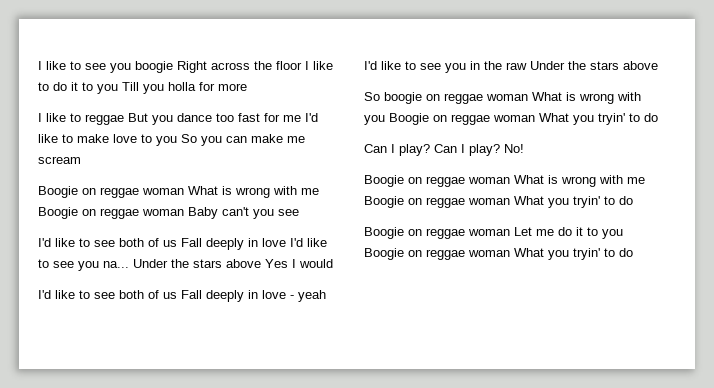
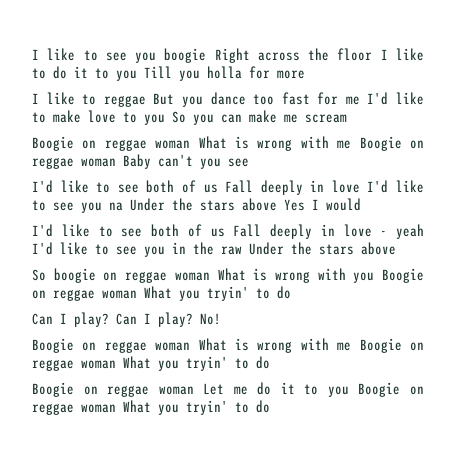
- I'd like to see both of us Fall deeply in love I'd like to see you na... Under the stars above Yes I would
+ I'd like to see both of us Fall deeply in love I'd like to see you na Under the stars above Yes I would

